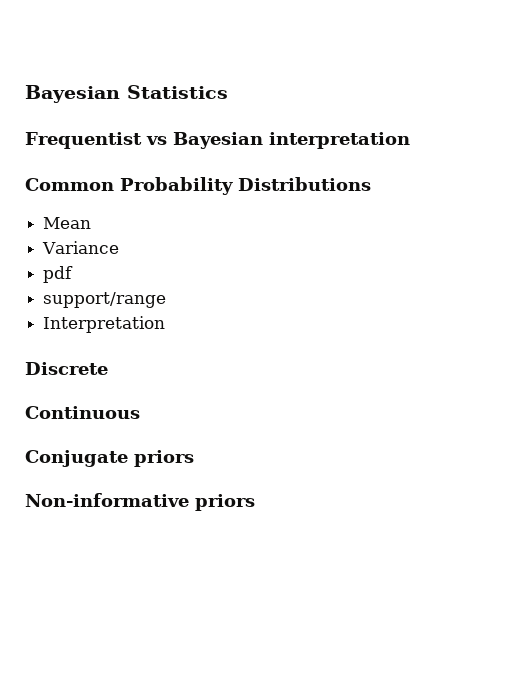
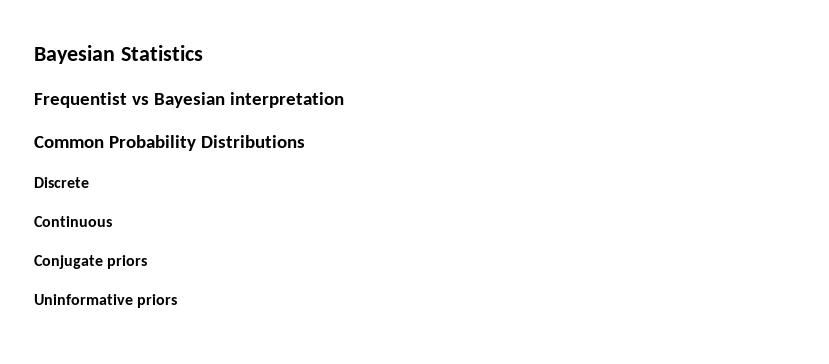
- Mean
- Variance
- pdf
- support/range
- Interpretation
- Non-informative priors
+ Uninformative priors

